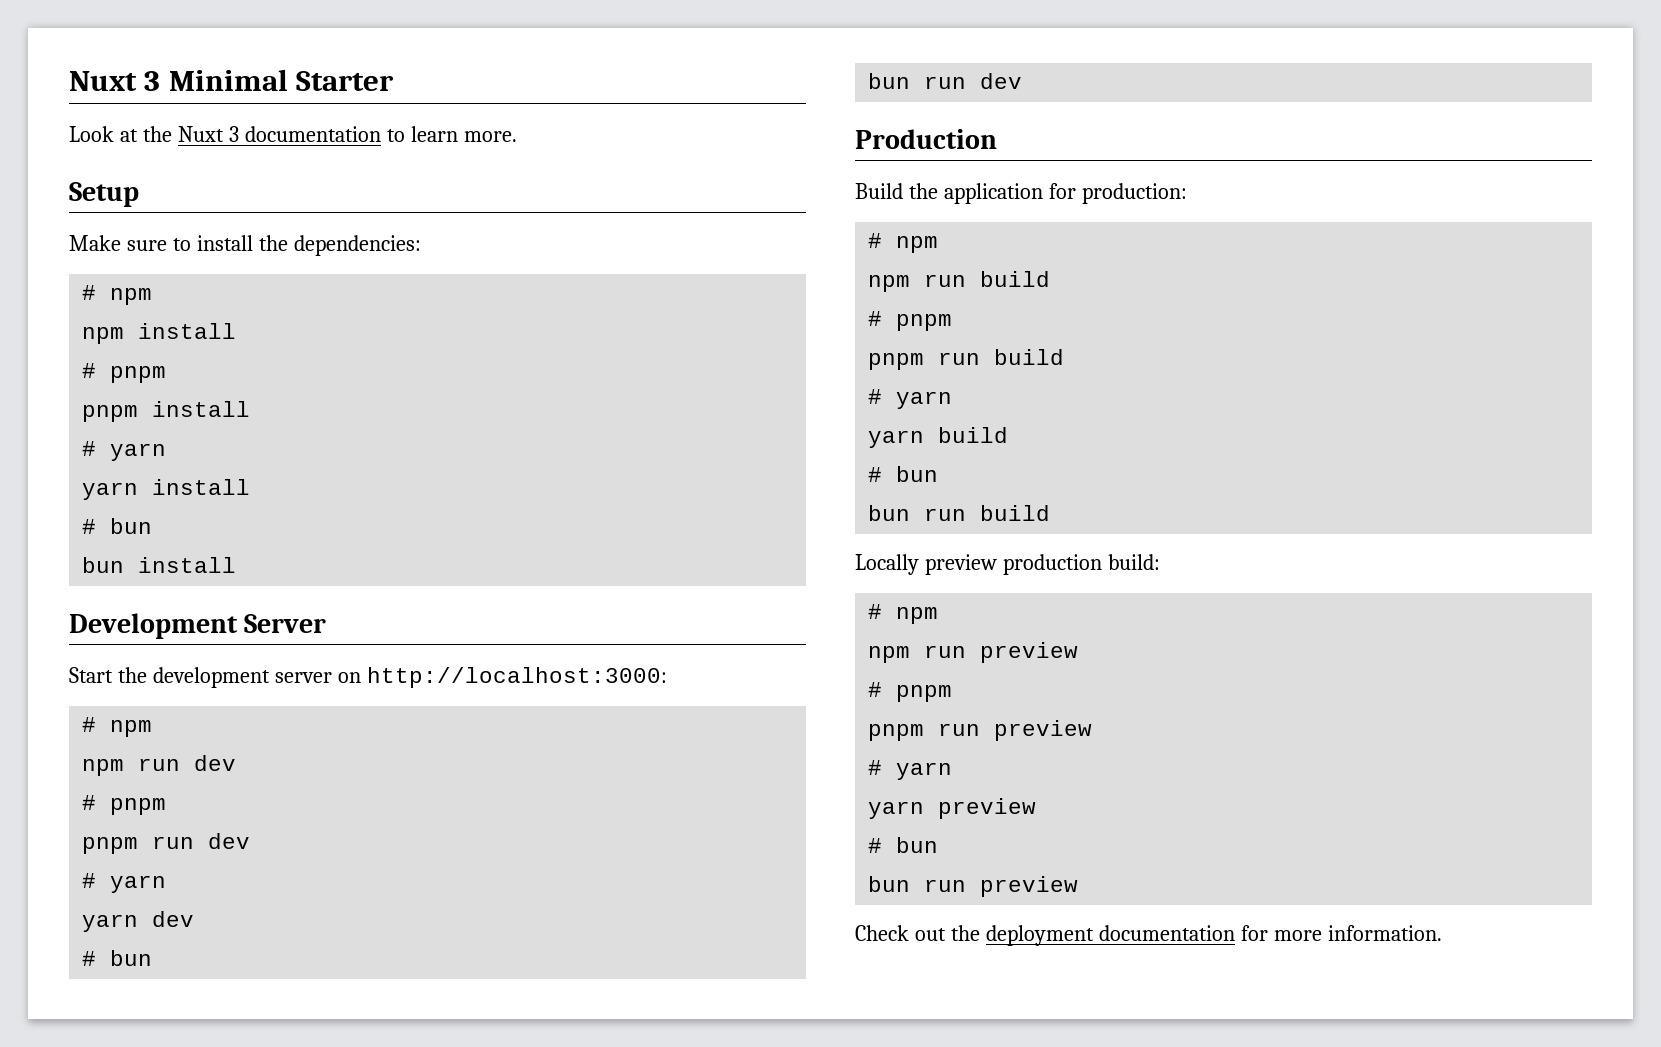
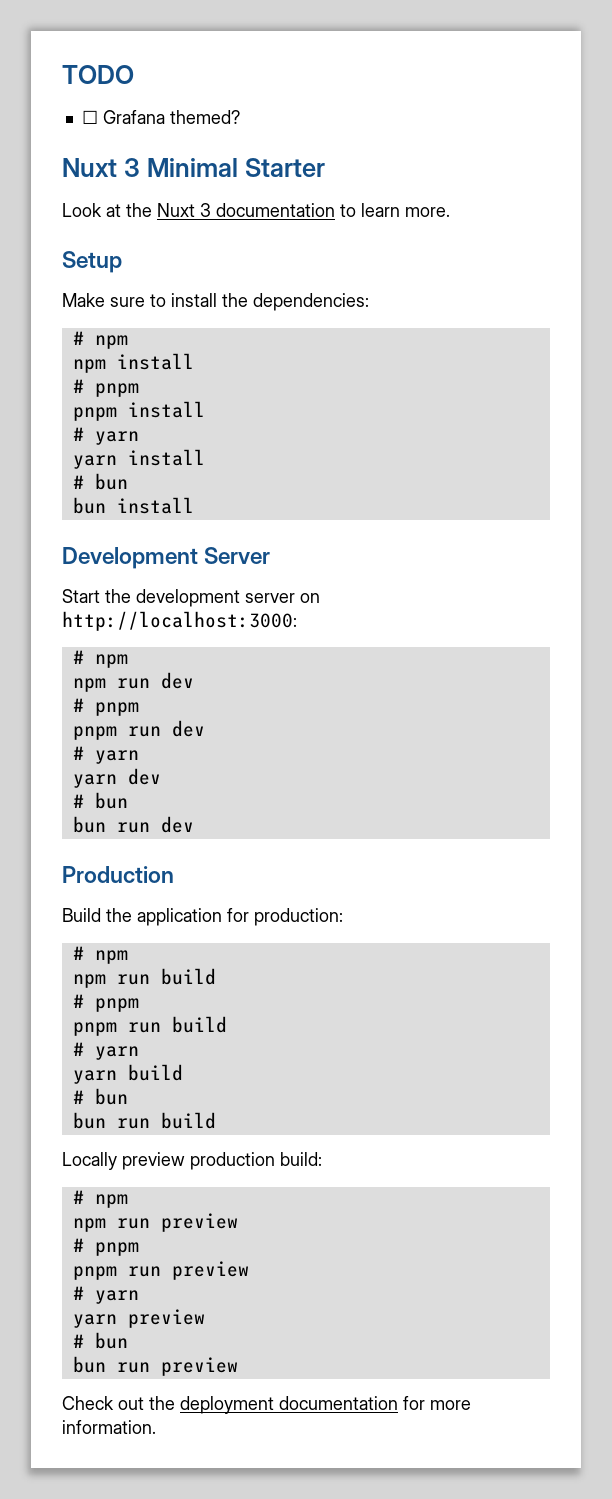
+ TODO
+ ☐ Grafana themed?

